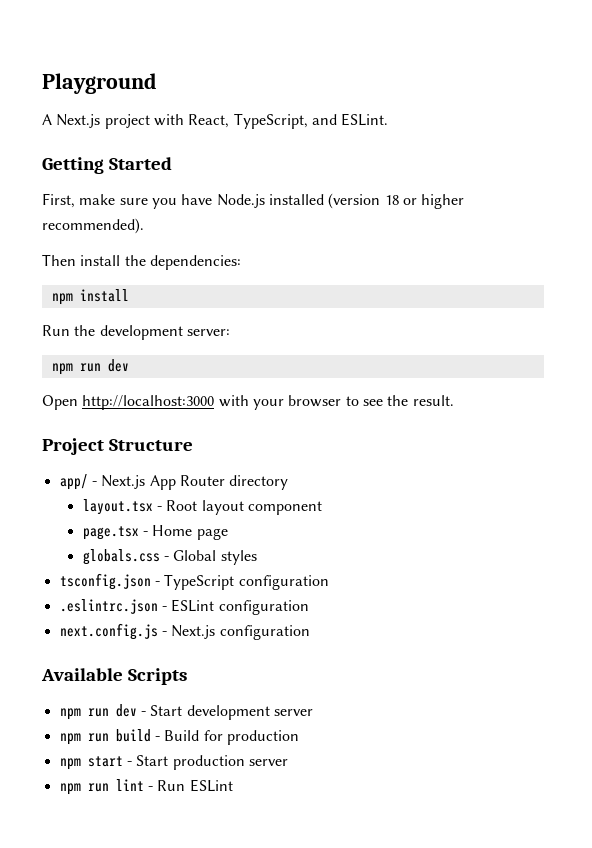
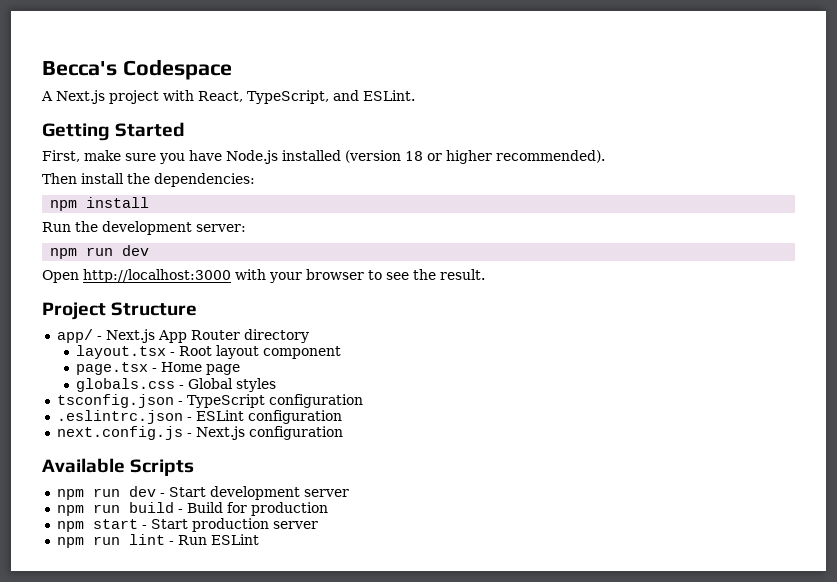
- Playground
+ Becca's Codespace

